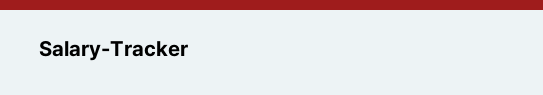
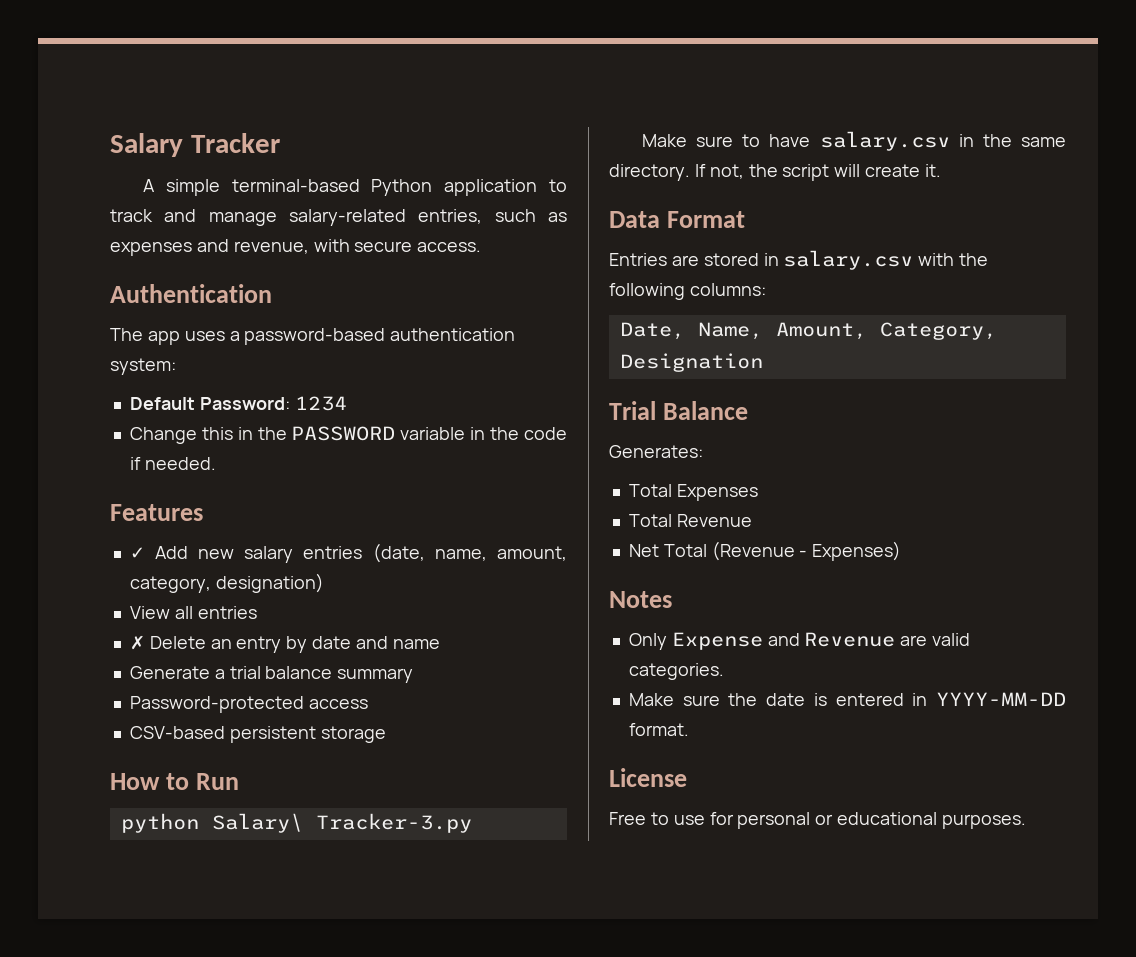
- Salary-Tracker
+ Salary Tracker
+ A simple terminal-based Python application to track and manage salary-related entries, such as expenses and revenue, with secure access.
+ Authentication
+ The app uses a password-based authentication system:
+ Default Password: 1234
+ Change this in the PASSWORD variable in the code if needed.
+ Features
+ ✓ Add new salary entries (date, name, amount, category, designation)
+ View all entries
+ ✗ Delete an entry by date and name
+ Generate a trial balance summary
+ Password-protected access
+ CSV-based persistent storage
+ How to Run
+ python Salary\ Tracker-3.py
+ Make sure to have salary.csv in the same directory. If not, the script will create it.
+ Data Format
+ Entries are stored in salary.csv with the following columns:
+ Date, Name, Amount, Category, Designation
+ Trial Balance
+ Generates:
+ Total Expenses
+ Total Revenue
+ Net Total (Revenue - Expenses)
+ Notes
+ Only Expense and Revenue are valid categories.
+ Make sure the date is entered in YYYY-MM-DD format.
+ License
+ Free to use for personal or educational purposes.

